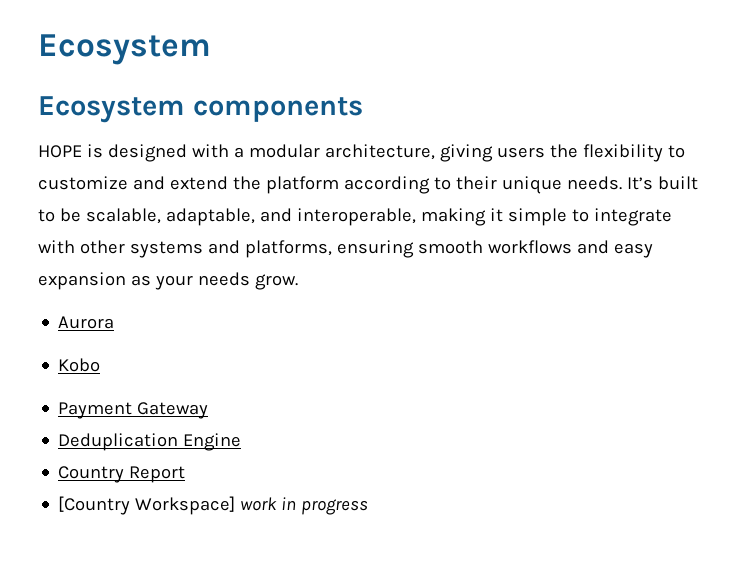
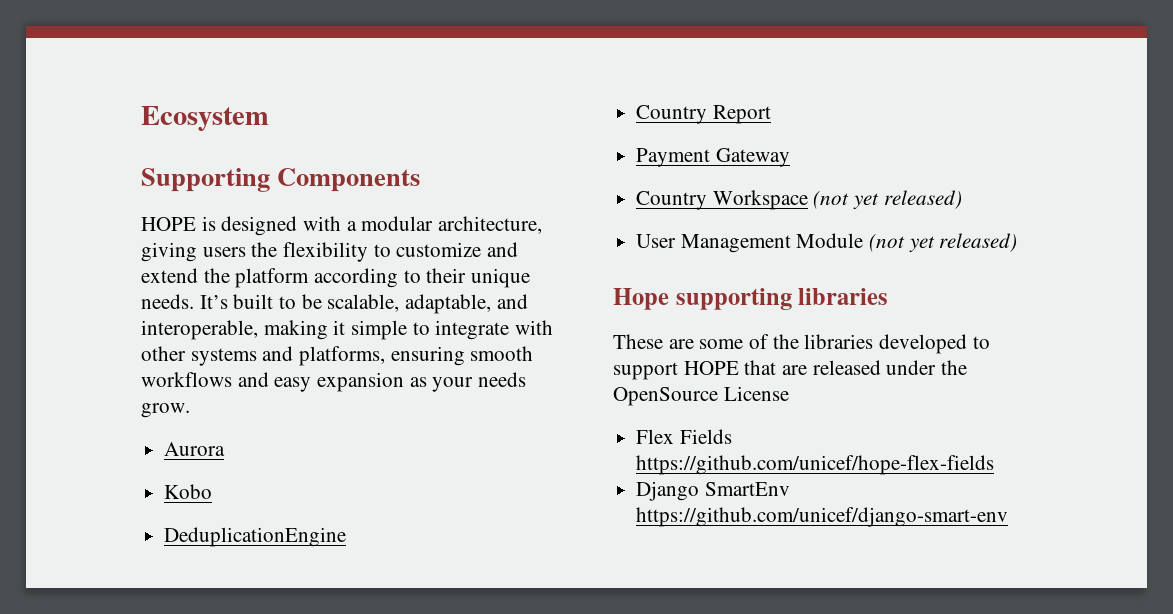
- Ecosystem components
+ Supporting Components
+ DeduplicationEngine
+ Country Report
  Payment Gateway
- Deduplication Engine
- Country Report
- [Country Workspace] work in progress
+ Country Workspace (not yet released)
+ User Management Module (not yet released)
+ Hope supporting libraries
+ These are some of the libraries developed to support HOPE that are released under the OpenSource License
+ Flex Fields https://github.com/unicef/hope-flex-fields
+ Django SmartEnv https://github.com/unicef/django-smart-env

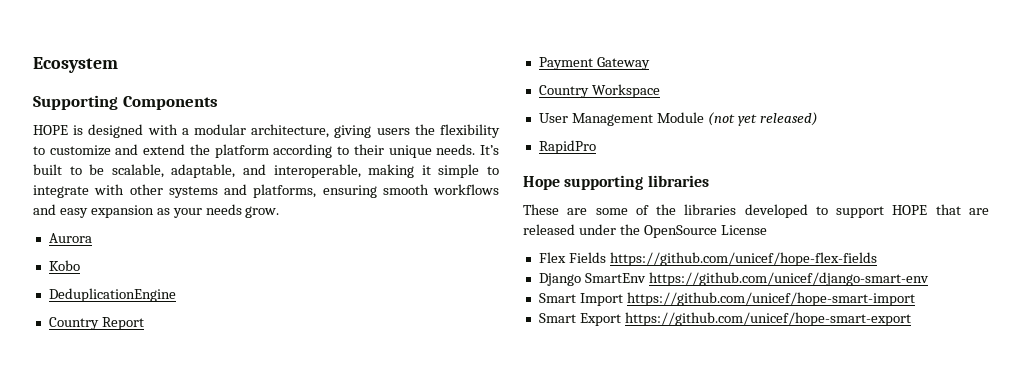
- Country Workspace (not yet released)
+ Country Workspace
+ RapidPro
+ Smart Import https://github.com/unicef/hope-smart-import
+ Smart Export https://github.com/unicef/hope-smart-export

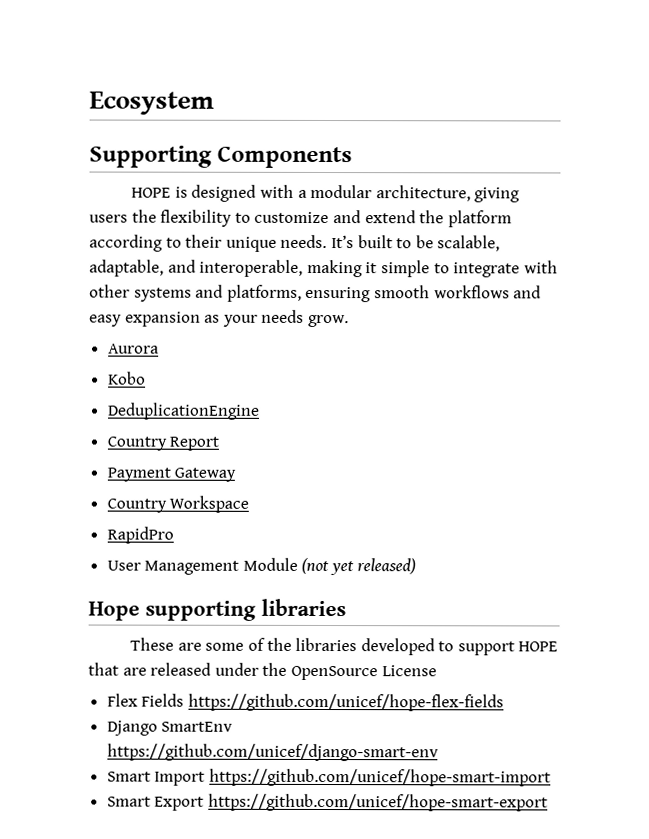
+ RapidPro
- RapidPro

